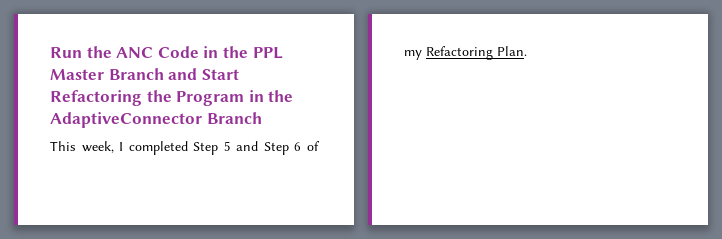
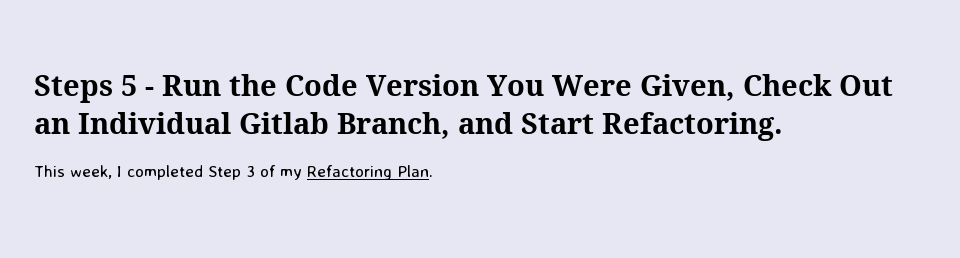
- Run the ANC Code in the PPL Master Branch and Start Refactoring the Program in the AdaptiveConnector Branch
+ Steps 5 - Run the Code Version You Were Given, Check Out an Individual Gitlab Branch, and Start Refactoring.
- This week, I completed Step 5 and Step 6 of my Refactoring Plan.
+ This week, I completed Step 3 of my Refactoring Plan.

